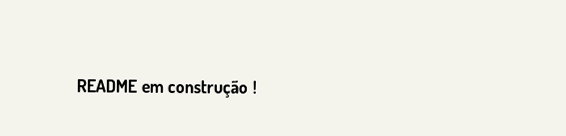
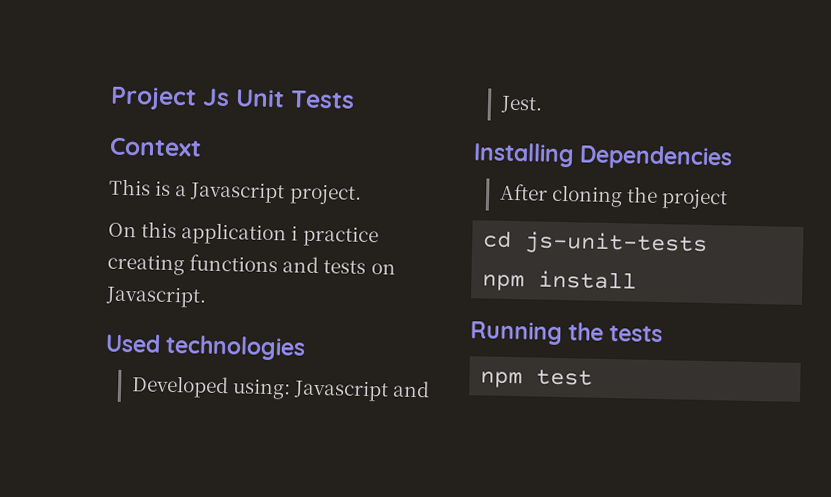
- README em construção !
+ Project Js Unit Tests
+ Context
+ This is a Javascript project.
+ On this application i practice creating functions and tests on Javascript.
+ Used technologies
+ Developed using: Javascript and Jest.
+ Installing Dependencies
+ After cloning the project
+ cd js-unit-tests
+ npm install
+ Running the tests
+ npm test

